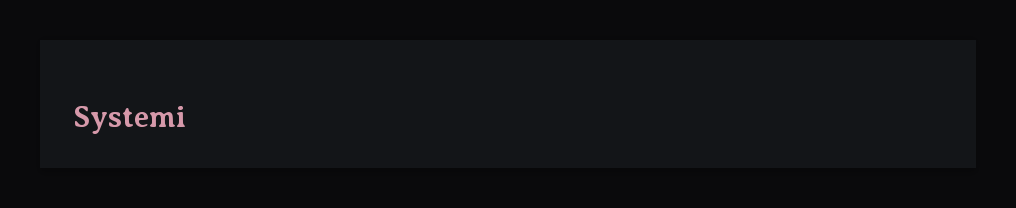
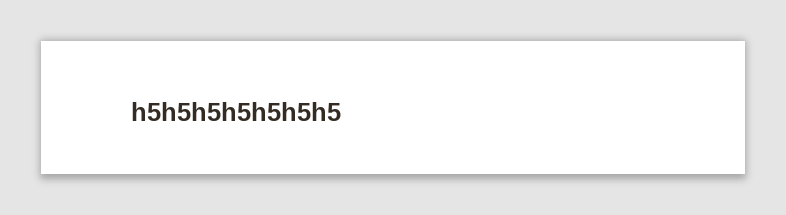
- Systemi
+ h5h5h5h5h5h5h5

